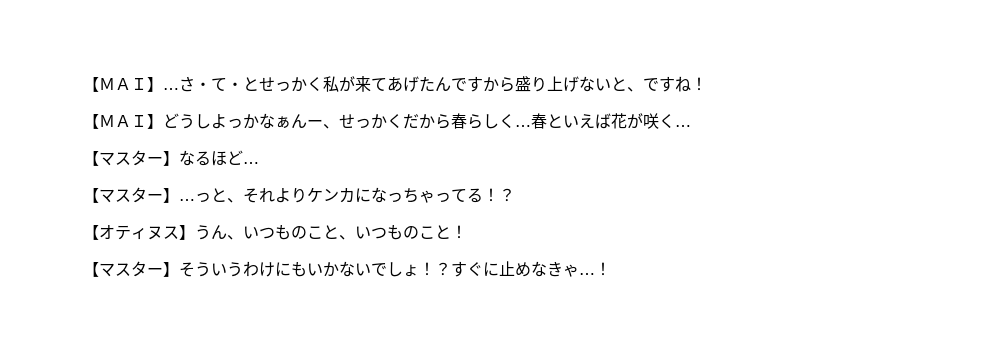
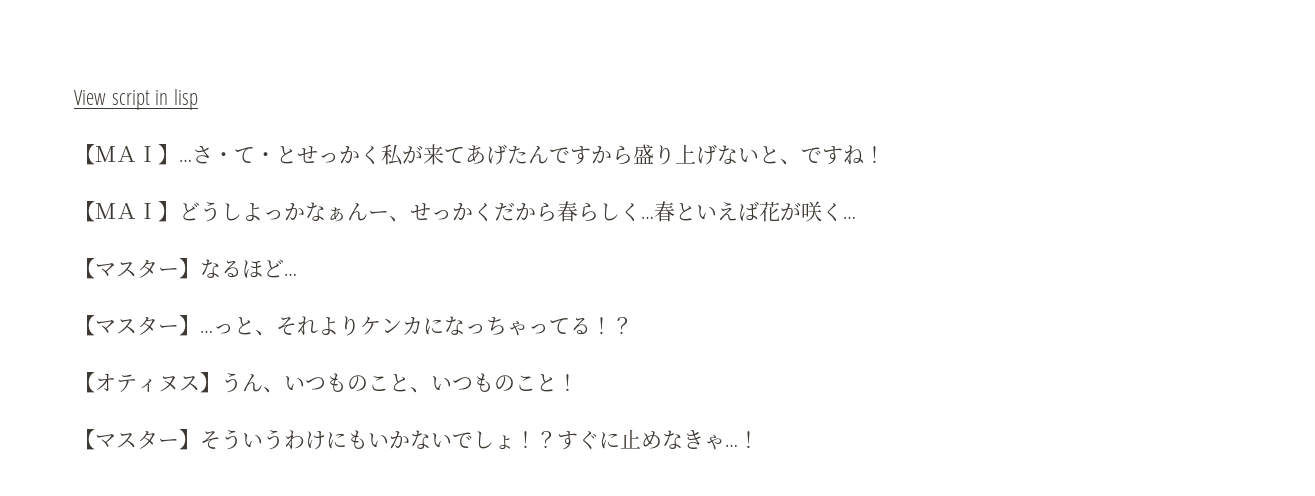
+ View script in lisp

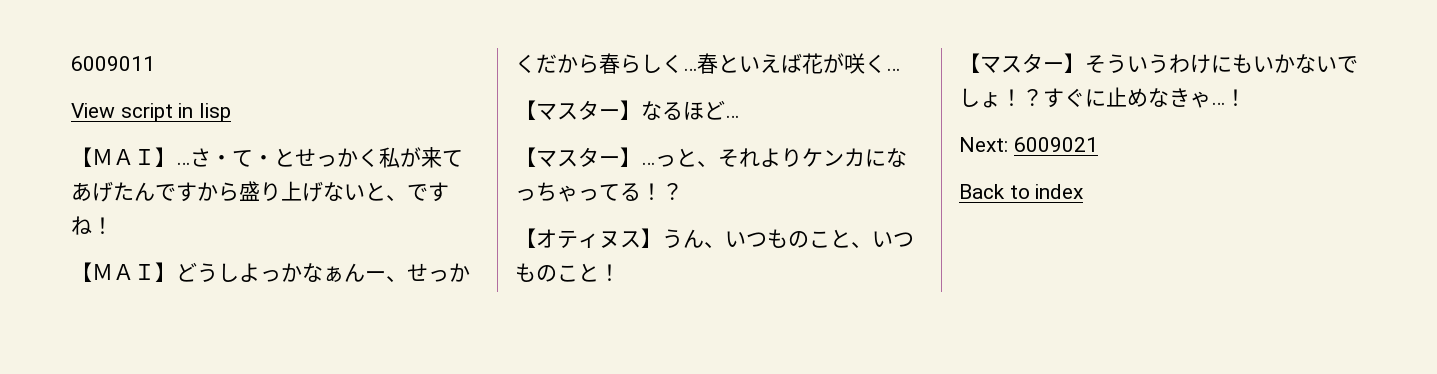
+ 6009011
+ Next: 6009021
+ Back to index

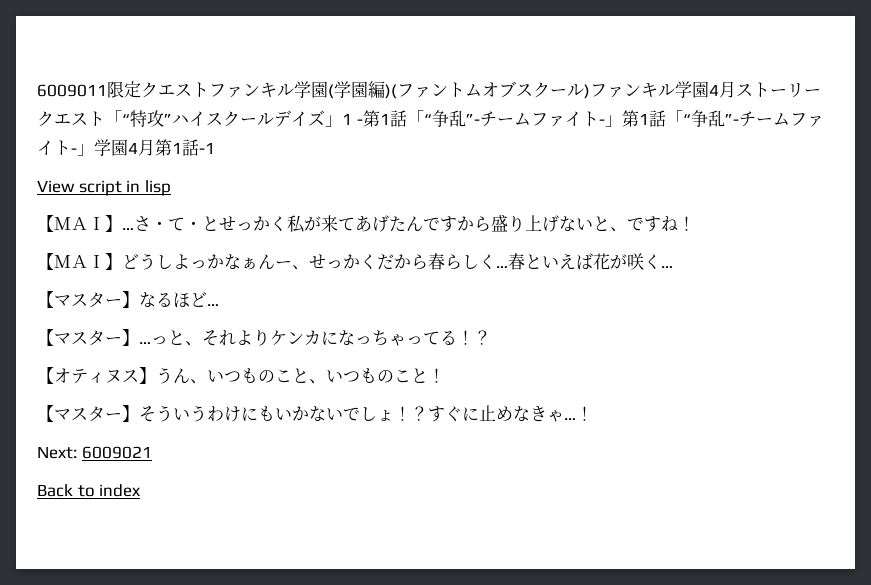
- 6009011
+ 6009011限定クエストファンキル学園(学園編)(ファントムオブスクール)ファンキル学園4月ストーリークエスト「“特攻”ハイスクールデイズ」1 -第1話「“争乱”-チームファイト-」第1話「“争乱”-チームファイト-」学園4月第1話-1

